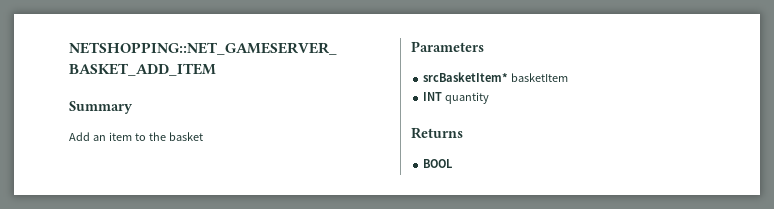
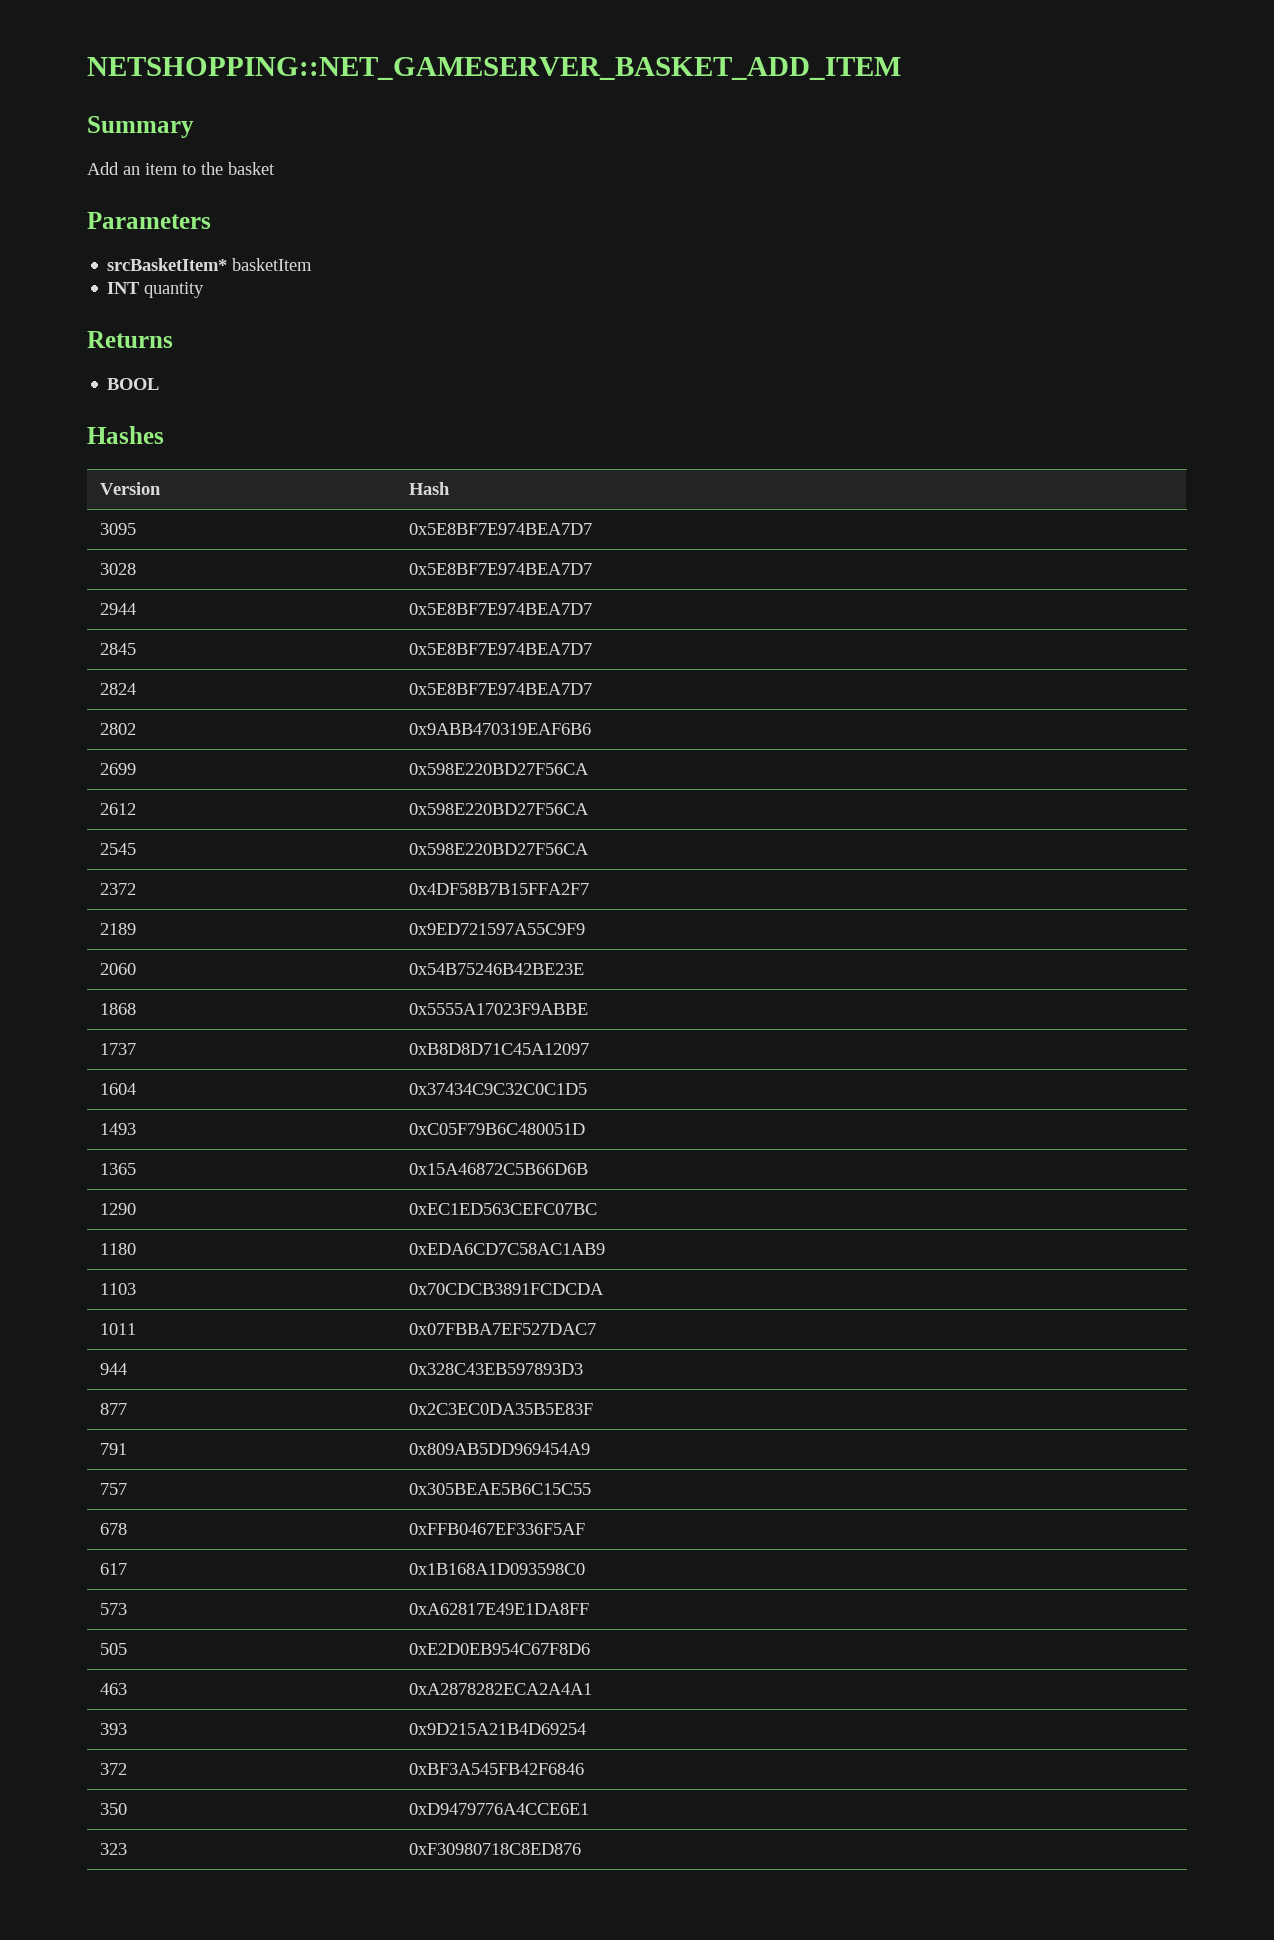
+ Hashes
+ Version | Hash
+ 3095 | 0x5E8BF7E974BEA7D7
+ 3028 | 0x5E8BF7E974BEA7D7
+ 2944 | 0x5E8BF7E974BEA7D7
+ 2845 | 0x5E8BF7E974BEA7D7
+ 2824 | 0x5E8BF7E974BEA7D7
+ 2802 | 0x9ABB470319EAF6B6
+ 2699 | 0x598E220BD27F56CA
+ 2612 | 0x598E220BD27F56CA
+ 2545 | 0x598E220BD27F56CA
+ 2372 | 0x4DF58B7B15FFA2F7
+ 2189 | 0x9ED721597A55C9F9
+ 2060 | 0x54B75246B42BE23E
+ 1868 | 0x5555A17023F9ABBE
+ 1737 | 0xB8D8D71C45A12097
+ 1604 | 0x37434C9C32C0C1D5
+ 1493 | 0xC05F79B6C480051D
+ 1365 | 0x15A46872C5B66D6B
+ 1290 | 0xEC1ED563CEFC07BC
+ 1180 | 0xEDA6CD7C58AC1AB9
+ 1103 | 0x70CDCB3891FCDCDA
+ 1011 | 0x07FBBA7EF527DAC7
+ 944 | 0x328C43EB597893D3
+ 877 | 0x2C3EC0DA35B5E83F
+ 791 | 0x809AB5DD969454A9
+ 757 | 0x305BEAE5B6C15C55
+ 678 | 0xFFB0467EF336F5AF
+ 617 | 0x1B168A1D093598C0
+ 573 | 0xA62817E49E1DA8FF
+ 505 | 0xE2D0EB954C67F8D6
+ 463 | 0xA2878282ECA2A4A1
+ 393 | 0x9D215A21B4D69254
+ 372 | 0xBF3A545FB42F6846
+ 350 | 0xD9479776A4CCE6E1
+ 323 | 0xF30980718C8ED876

